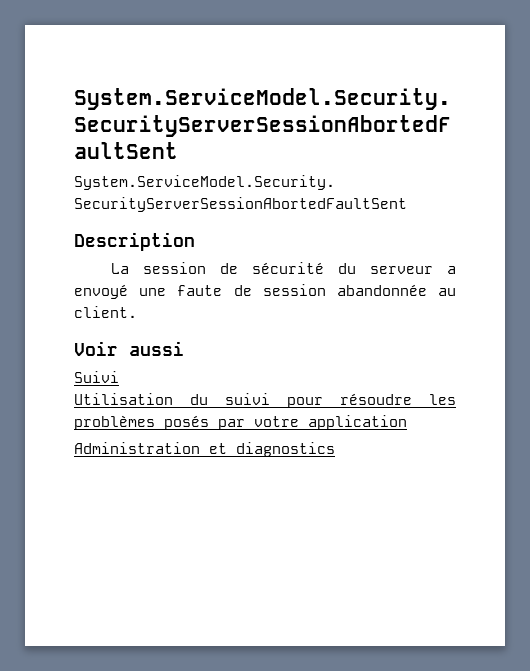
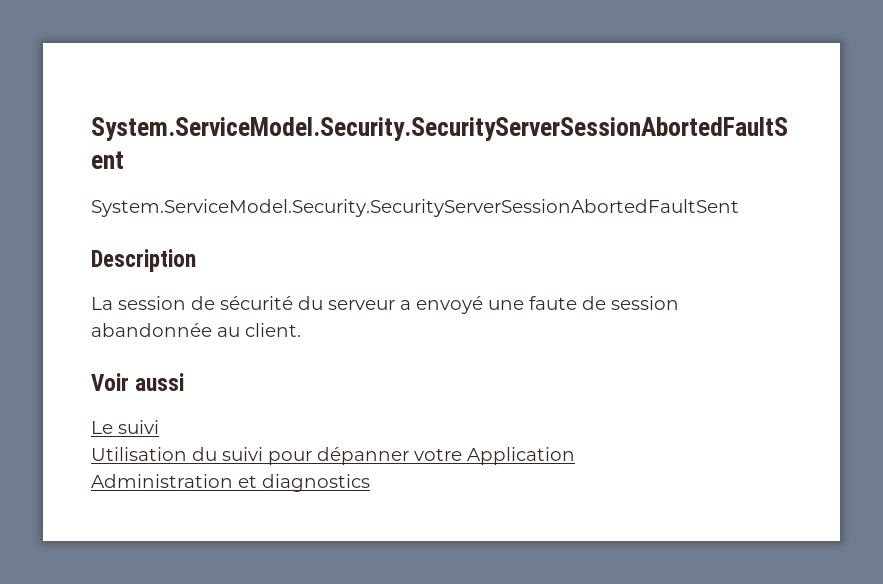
- Suivi
+ Le suivi
- Utilisation du suivi pour résoudre les problèmes posés par votre application
+ Utilisation du suivi pour dépanner votre Application

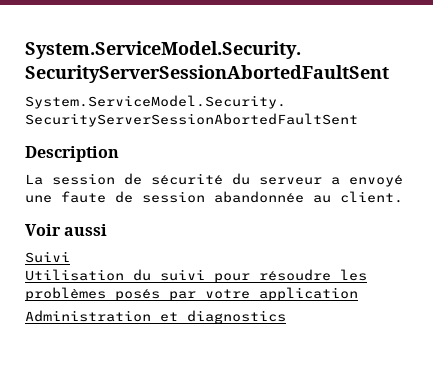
- Le suivi
+ Suivi
- Utilisation du suivi pour dépanner votre Application
+ Utilisation du suivi pour résoudre les problèmes posés par votre application

